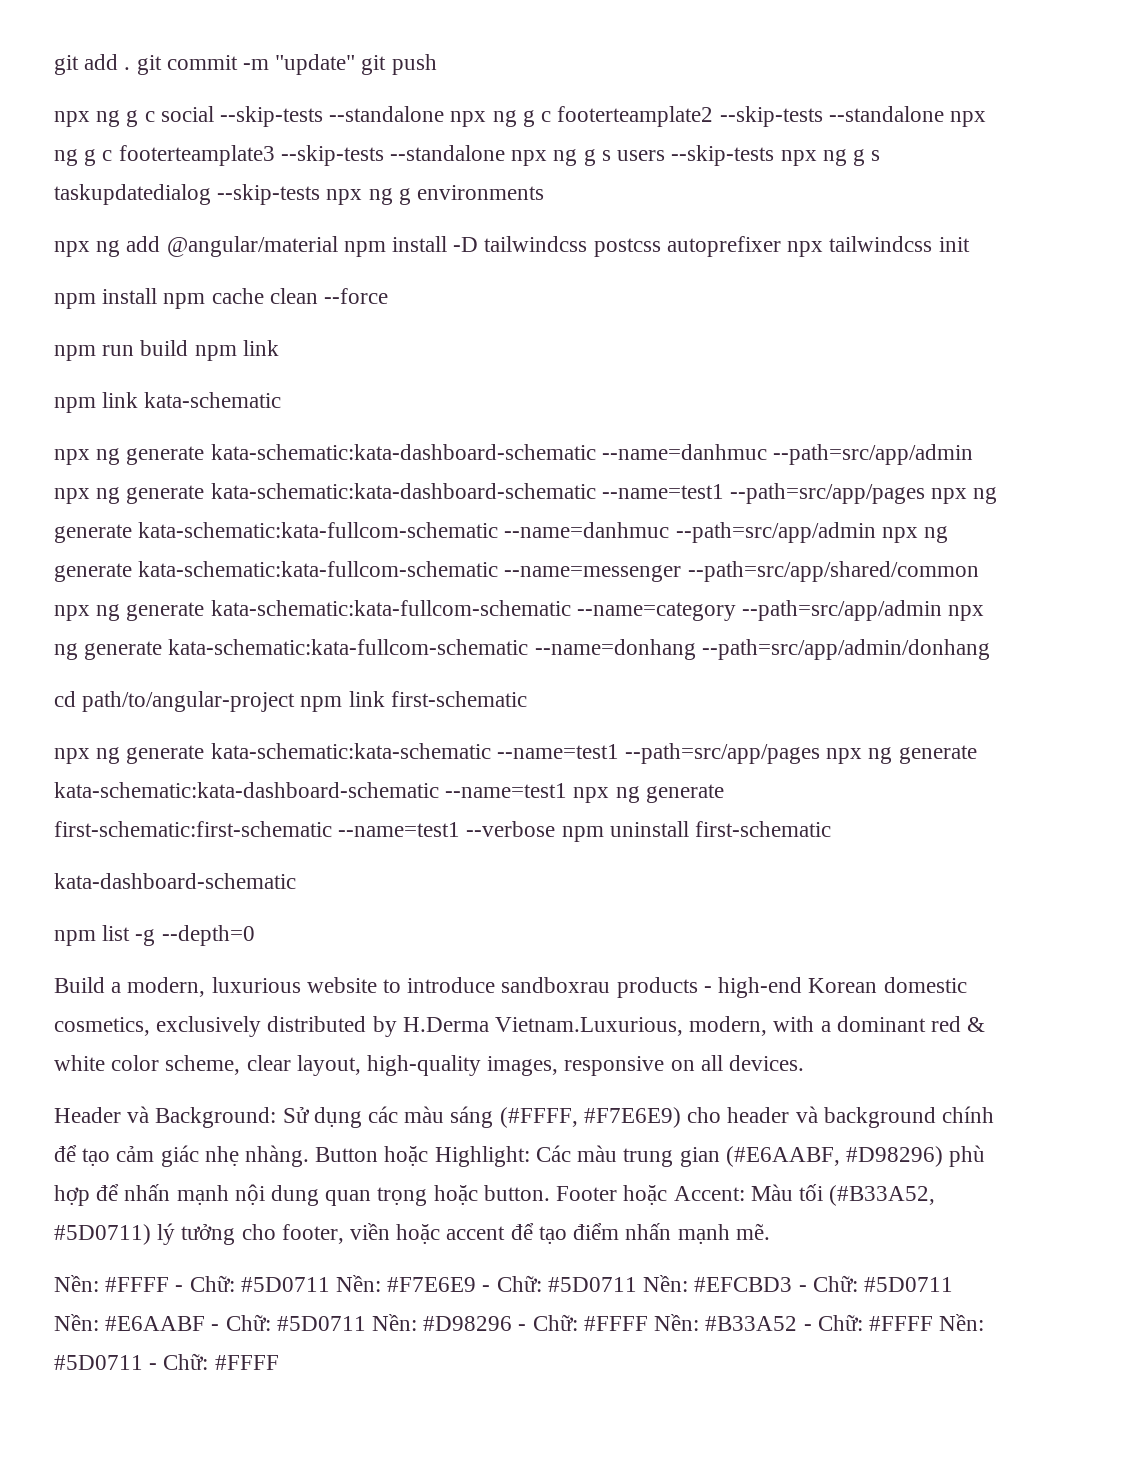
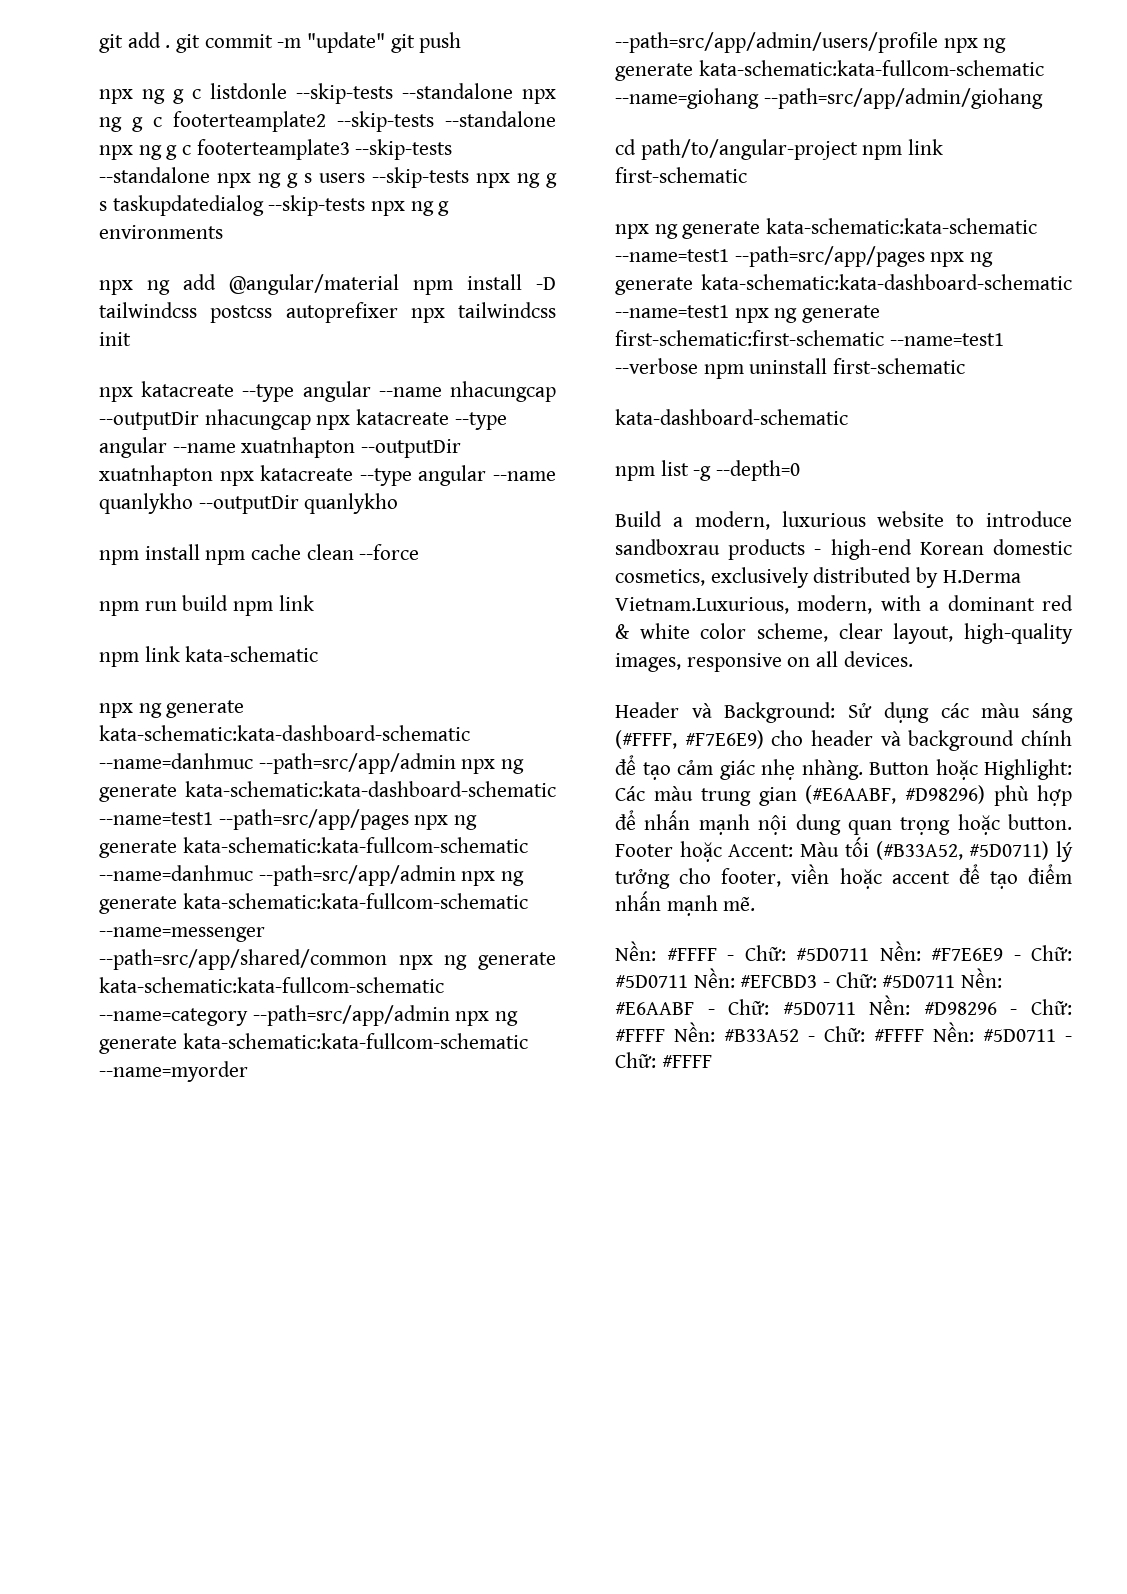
- npx ng g c social --skip-tests --standalone npx ng g c footerteamplate2 --skip-tests --standalone npx ng g c footerteamplate3 --skip-tests --standalone npx ng g s users --skip-tests npx ng g s taskupdatedialog --skip-tests npx ng g environments
+ npx ng g c listdonle --skip-tests --standalone npx ng g c footerteamplate2 --skip-tests --standalone npx ng g c footerteamplate3 --skip-tests --standalone npx ng g s users --skip-tests npx ng g s taskupdatedialog --skip-tests npx ng g environments
+ npx katacreate --type angular --name nhacungcap --outputDir nhacungcap npx katacreate --type angular --name xuatnhapton --outputDir xuatnhapton npx katacreate --type angular --name quanlykho --outputDir quanlykho
- npx ng generate kata-schematic:kata-dashboard-schematic --name=danhmuc --path=src/app/admin npx ng generate kata-schematic:kata-dashboard-schematic --name=test1 --path=src/app/pages npx ng generate kata-schematic:kata-fullcom-schematic --name=danhmuc --path=src/app/admin npx ng generate kata-schematic:kata-fullcom-schematic --name=messenger --path=src/app/shared/common npx ng generate kata-schematic:kata-fullcom-schematic --name=category --path=src/app/admin npx ng generate kata-schematic:kata-fullcom-schematic --name=donhang --path=src/app/admin/donhang
+ npx ng generate kata-schematic:kata-dashboard-schematic --name=danhmuc --path=src/app/admin npx ng generate kata-schematic:kata-dashboard-schematic --name=test1 --path=src/app/pages npx ng generate kata-schematic:kata-fullcom-schematic --name=danhmuc --path=src/app/admin npx ng generate kata-schematic:kata-fullcom-schematic --name=messenger --path=src/app/shared/common npx ng generate kata-schematic:kata-fullcom-schematic --name=category --path=src/app/admin npx ng generate kata-schematic:kata-fullcom-schematic --name=myorder --path=src/app/admin/users/profile npx ng generate kata-schematic:kata-fullcom-schematic --name=giohang --path=src/app/admin/giohang

